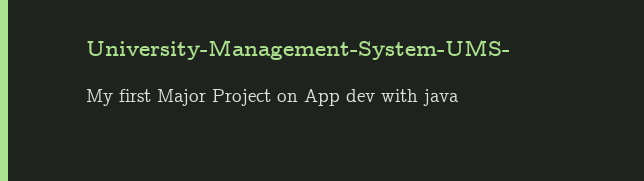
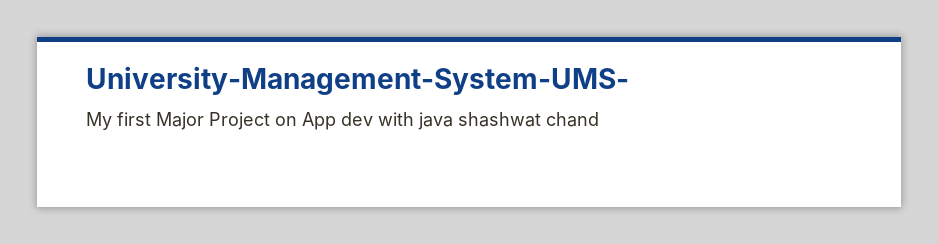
- My first Major Project on App dev with java
+ My first Major Project on App dev with java shashwat chand

